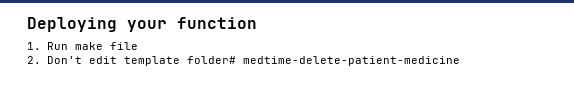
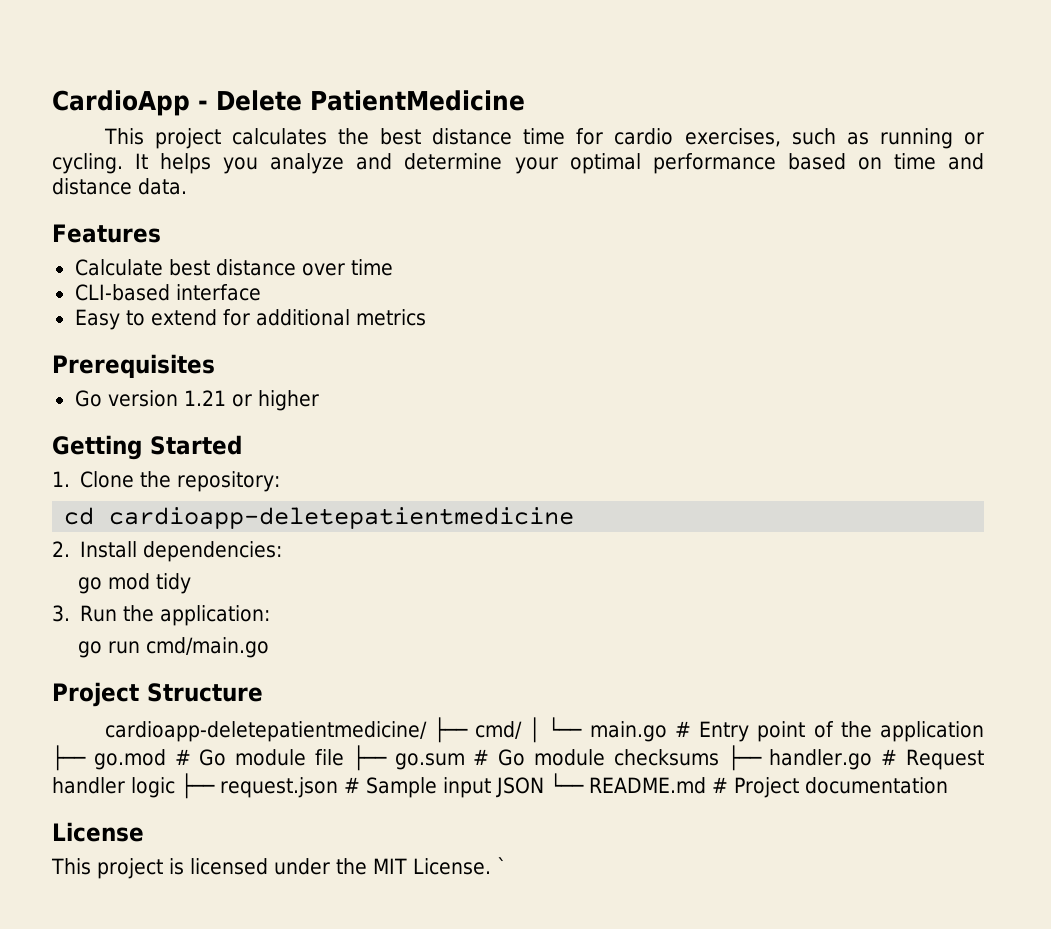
- Deploying your function
- 1. Run make file
- 2. Don't edit template folder# medtime-delete-patient-medicine
+ CardioApp - Delete PatientMedicine
+ This project calculates the best distance time for cardio exercises, such as running or cycling. It helps you analyze and determine your optimal performance based on time and distance data.
+ Features
+ Calculate best distance over time
+ CLI-based interface
+ Easy to extend for additional metrics
+ Prerequisites
+ Go version 1.21 or higher
+ Getting Started
+ 1. Clone the repository:
+ cd cardioapp-deletepatientmedicine
+ 2. Install dependencies:
+ go mod tidy
+ 3. Run the application:
+ go run cmd/main.go
+ Project Structure
+ cardioapp-deletepatientmedicine/ ├── cmd/ │ └── main.go # Entry point of the application ├── go.mod # Go module file ├── go.sum # Go module checksums ├── handler.go # Request handler logic ├── request.json # Sample input JSON └── README.md # Project documentation
+ License
+ This project is licensed under the MIT License. `

